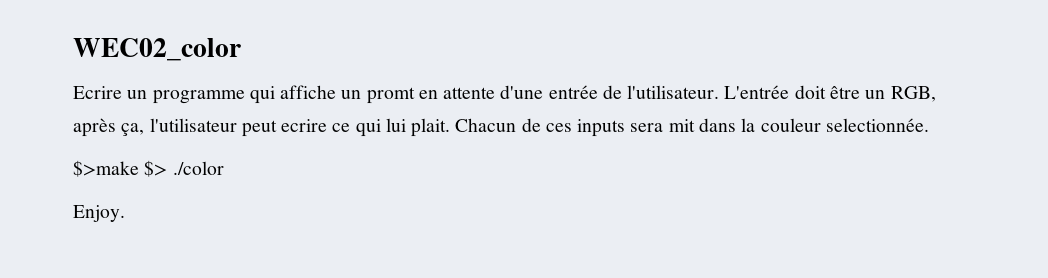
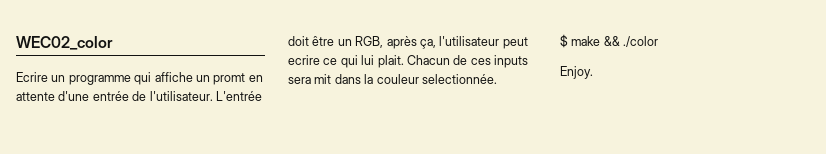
- $>make $> ./color
+ $ make && ./color

